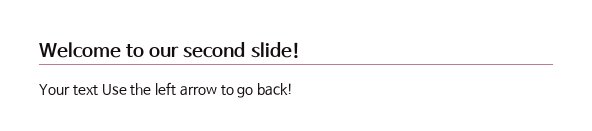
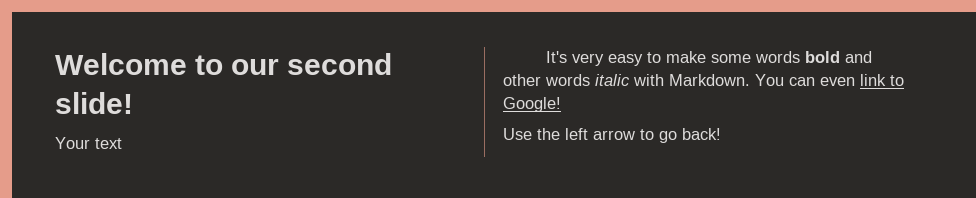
- Your text Use the left arrow to go back!
+ Your text
+ It's very easy to make some words bold and other words italic with Markdown. You can even link to Google!
+ Use the left arrow to go back!

